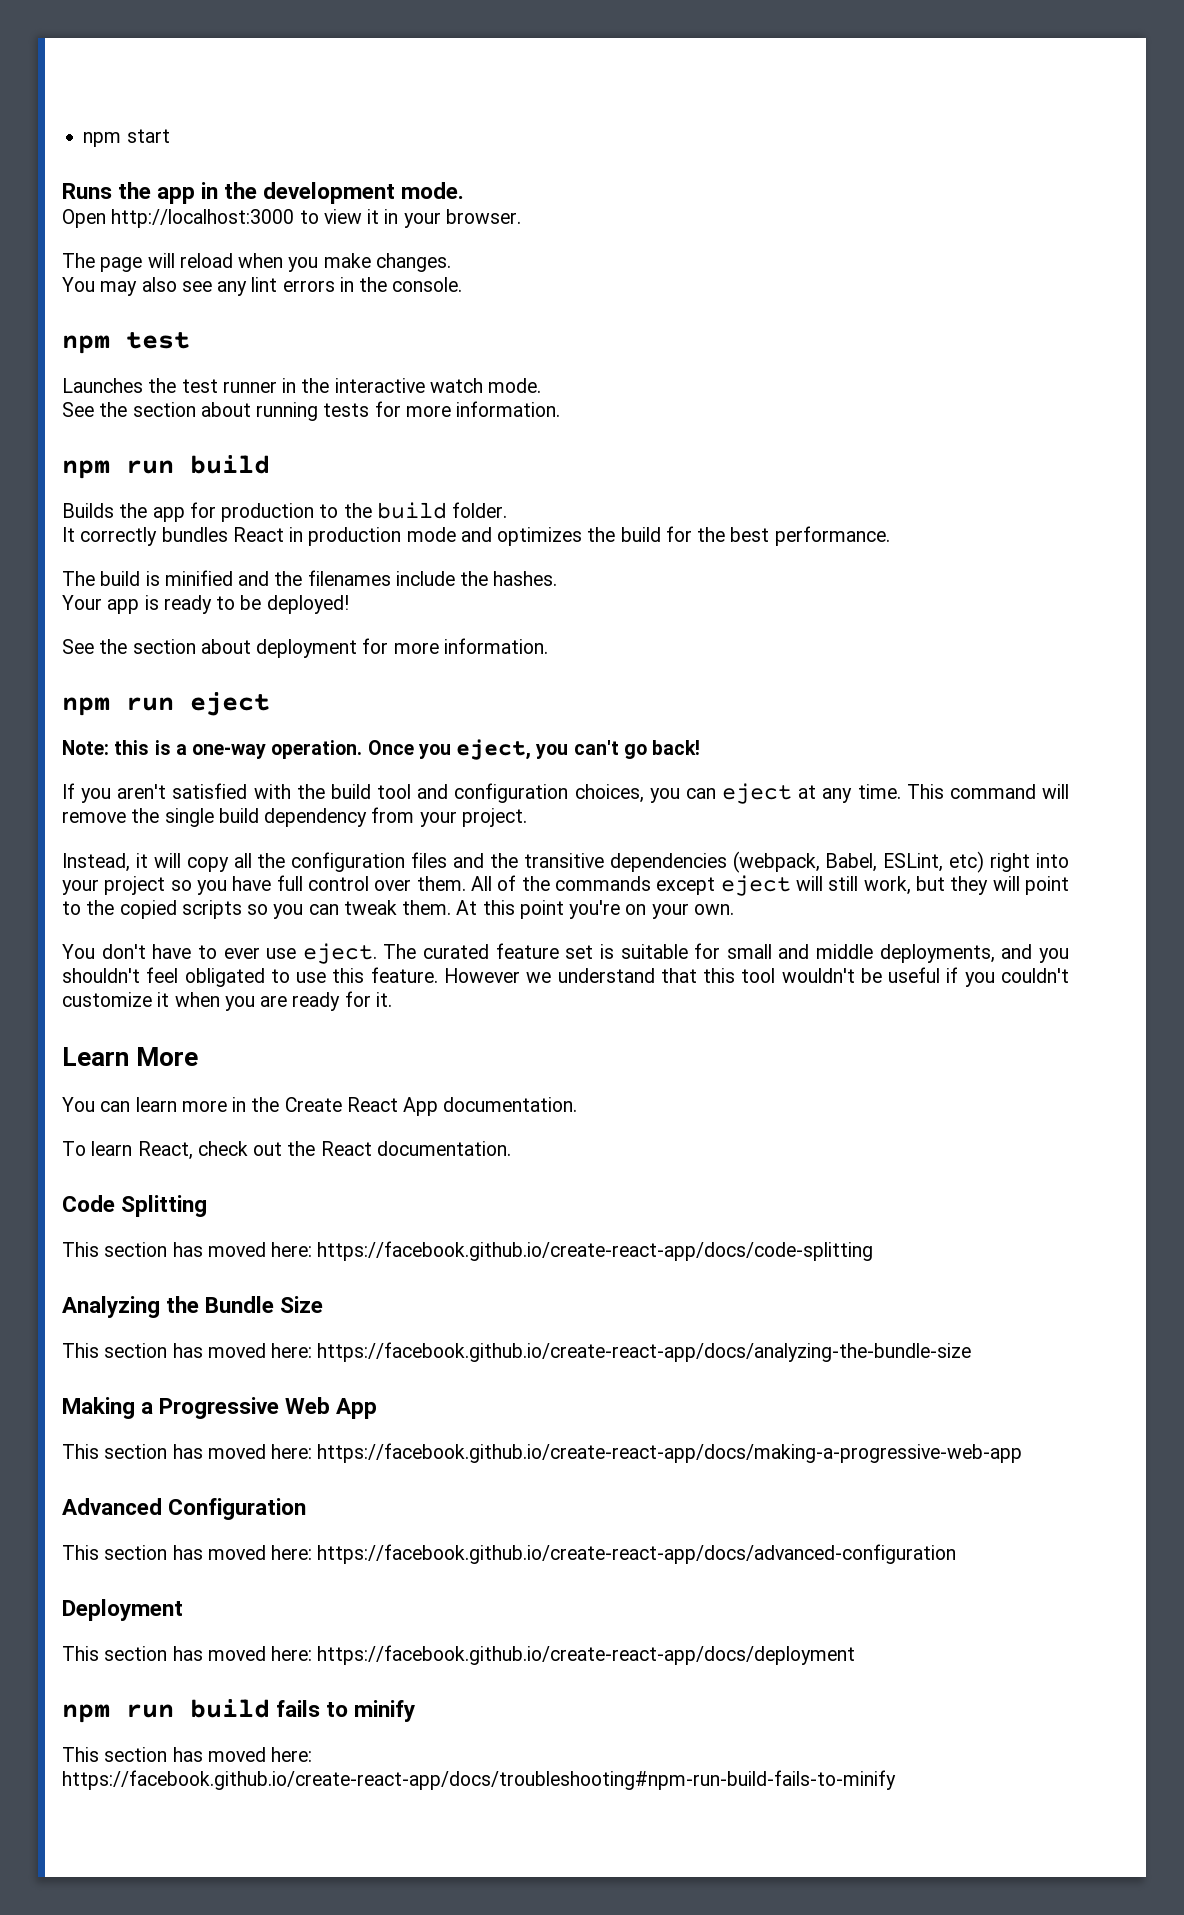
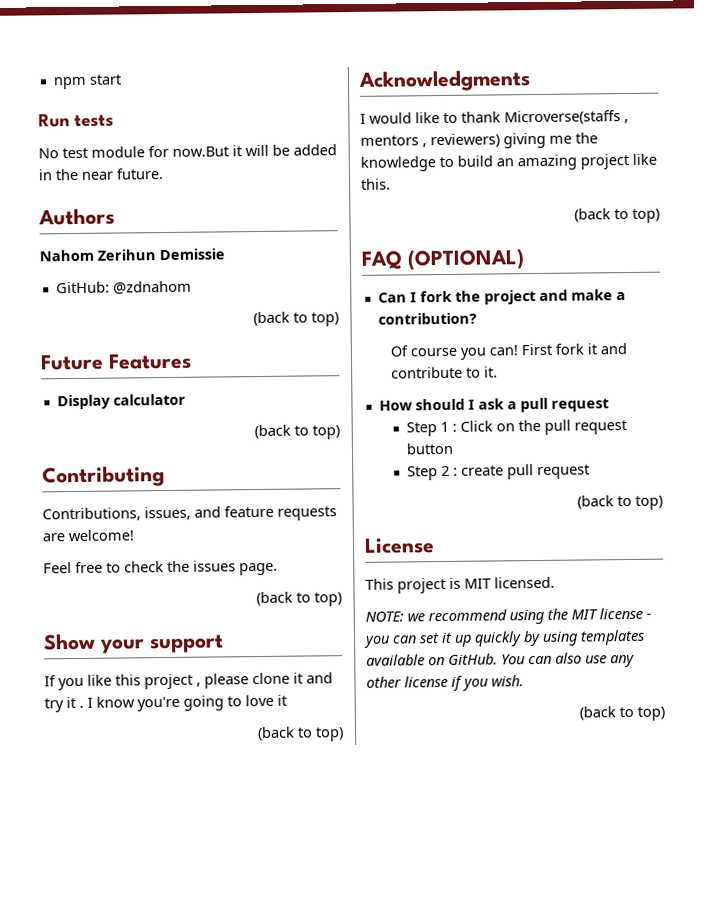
- Runs the app in the development mode.
- Open http://localhost:3000 to view it in your browser.
- The page will reload when you make changes.
- You may also see any lint errors in the console.
- npm test
- Launches the test runner in the interactive watch mode.
- See the section about running tests for more information.
- npm run build
- Builds the app for production to the build folder.
- It correctly bundles React in production mode and optimizes the build for the best performance.
- The build is minified and the filenames include the hashes.
- Your app is ready to be deployed!
- See the section about deployment for more information.
- npm run eject
- Note: this is a one-way operation. Once you eject, you can't go back!
- If you aren't satisfied with the build tool and configuration choices, you can eject at any time. This command will remove the single build dependency from your project.
- Instead, it will copy all the configuration files and the transitive dependencies (webpack, Babel, ESLint, etc) right into your project so you have full control over them. All of the commands except eject will still work, but they will point to the copied scripts so you can tweak them. At this point you're on your own.
- You don't have to ever use eject. The curated feature set is suitable for small and middle deployments, and you shouldn't feel obligated to use this feature. However we understand that this tool wouldn't be useful if you couldn't customize it when you are ready for it.
- Learn More
- You can learn more in the Create React App documentation.
- To learn React, check out the React documentation.
- Code Splitting
- This section has moved here: https://facebook.github.io/create-react-app/docs/code-splitting
- Analyzing the Bundle Size
- This section has moved here: https://facebook.github.io/create-react-app/docs/analyzing-the-bundle-size
- Making a Progressive Web App
- This section has moved here: https://facebook.github.io/create-react-app/docs/making-a-progressive-web-app
- Advanced Configuration
- This section has moved here: https://facebook.github.io/create-react-app/docs/advanced-configuration
- Deployment
- This section has moved here: https://facebook.github.io/create-react-app/docs/deployment
- npm run build fails to minify
- This section has moved here: https://facebook.github.io/create-react-app/docs/troubleshooting#npm-run-build-fails-to-minify
+ Run tests
+ No test module for now.But it will be added in the near future.
+ Authors
+ Nahom Zerihun Demissie
+ GitHub: @zdnahom
+ (back to top)
+ Future Features
+ Display calculator
+ (back to top)
+ Contributing
+ Contributions, issues, and feature requests are welcome!
+ Feel free to check the issues page.
+ (back to top)
+ Show your support
+ If you like this project , please clone it and try it . I know you're going to love it
+ (back to top)
+ Acknowledgments
+ I would like to thank Microverse(staffs , mentors , reviewers) giving me the knowledge to build an amazing project like this.
+ (back to top)
+ FAQ (OPTIONAL)
+ Can I fork the project and make a contribution?
+ Of course you can! First fork it and contribute to it.
+ How should I ask a pull request
+ Step 1 : Click on the pull request button
+ Step 2 : create pull request
+ (back to top)
+ License
+ This project is MIT licensed.
+ NOTE: we recommend using the MIT license - you can set it up quickly by using templates available on GitHub. You can also use any other license if you wish.
+ (back to top)

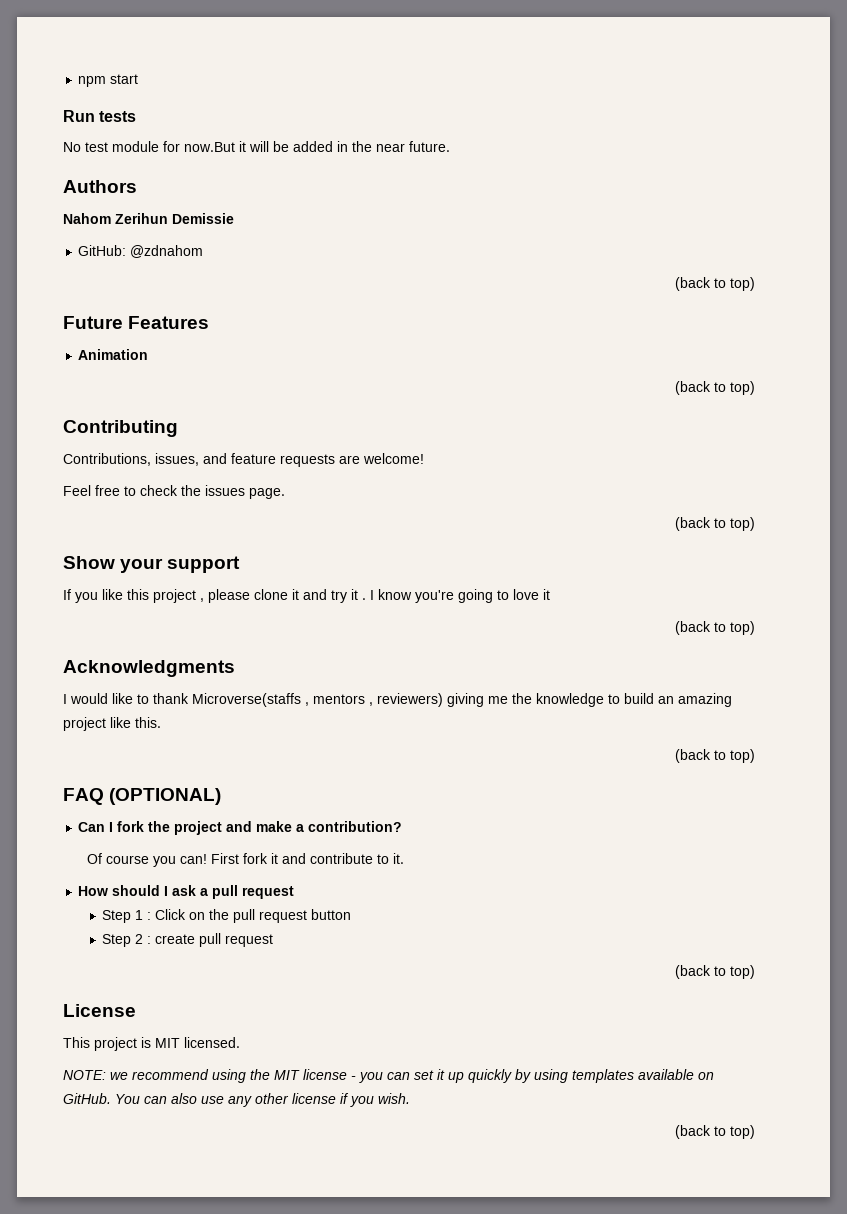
- Display calculator
+ Animation

